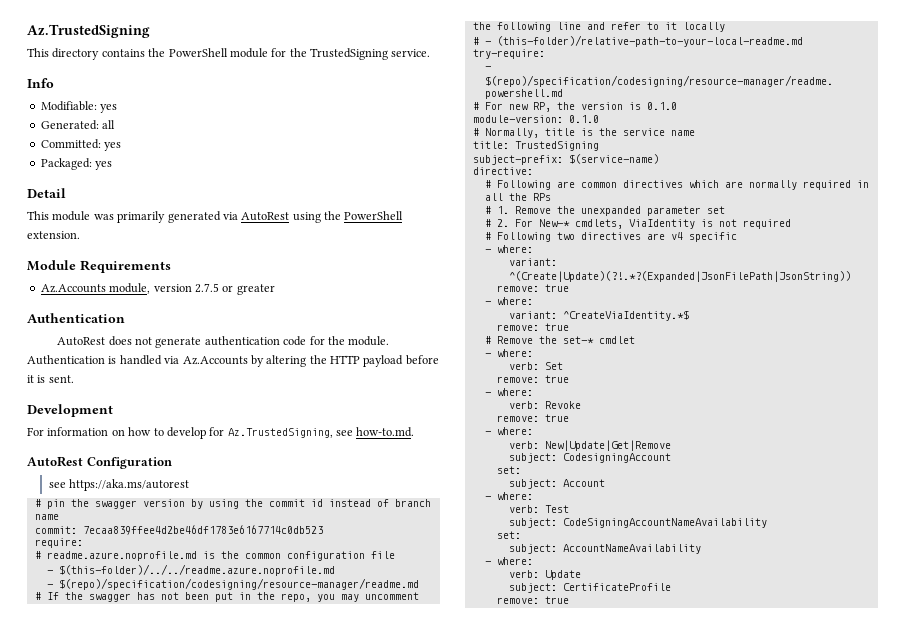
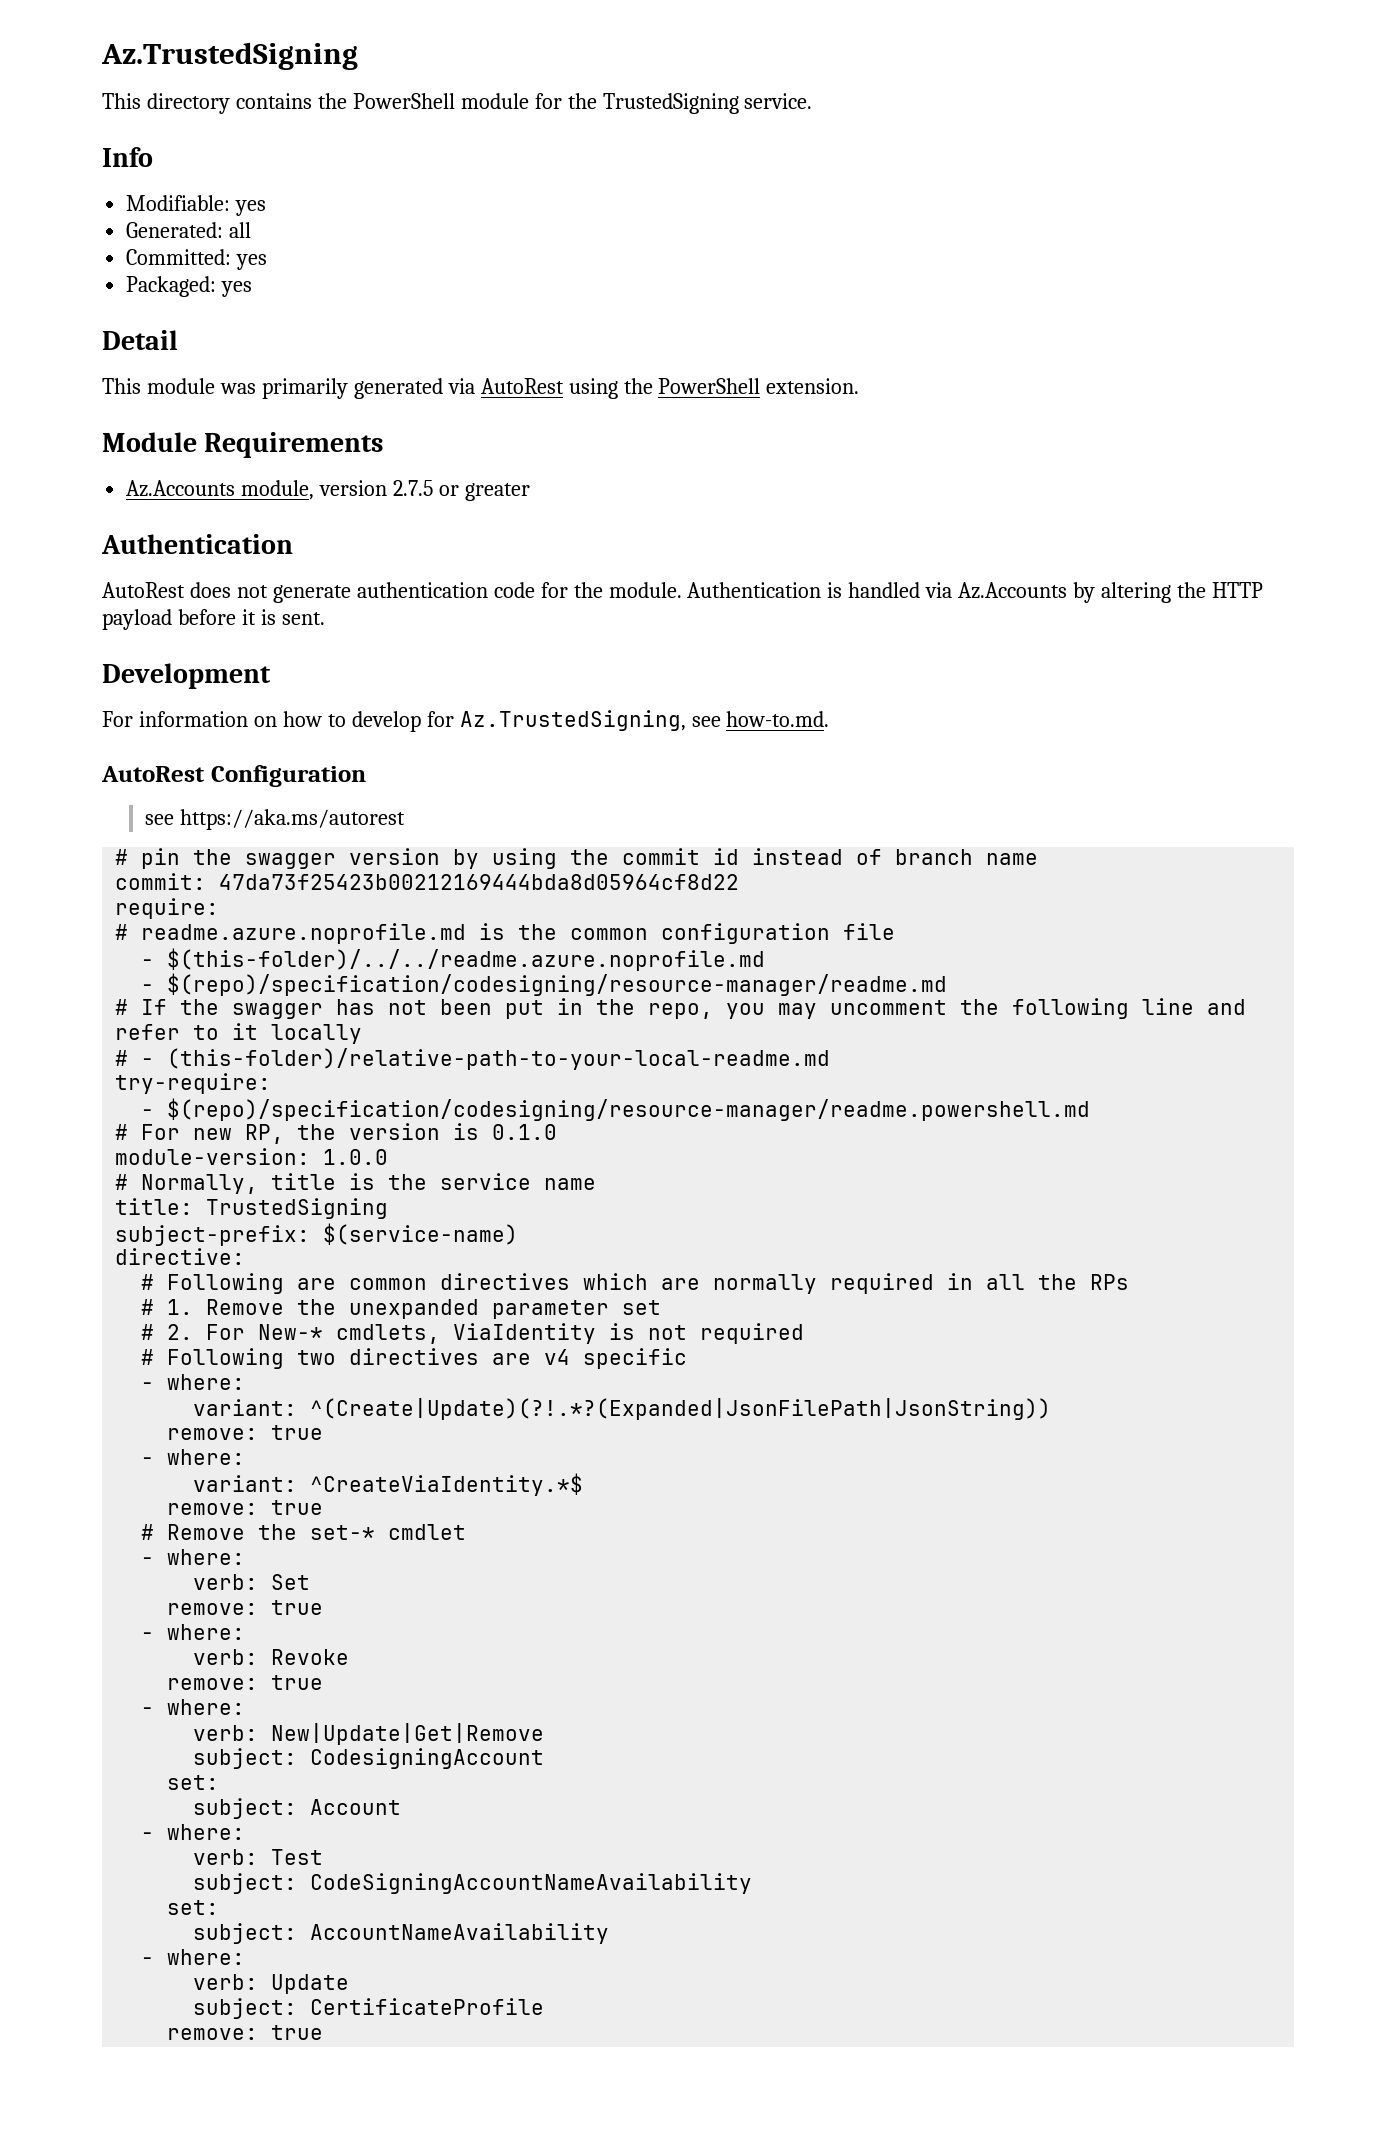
- commit: 7ecaa839ffee4d2be46df1783e6167714c0db523
+ commit: 47da73f25423b00212169444bda8d05964cf8d22
- module-version: 0.1.0
+ module-version: 1.0.0

